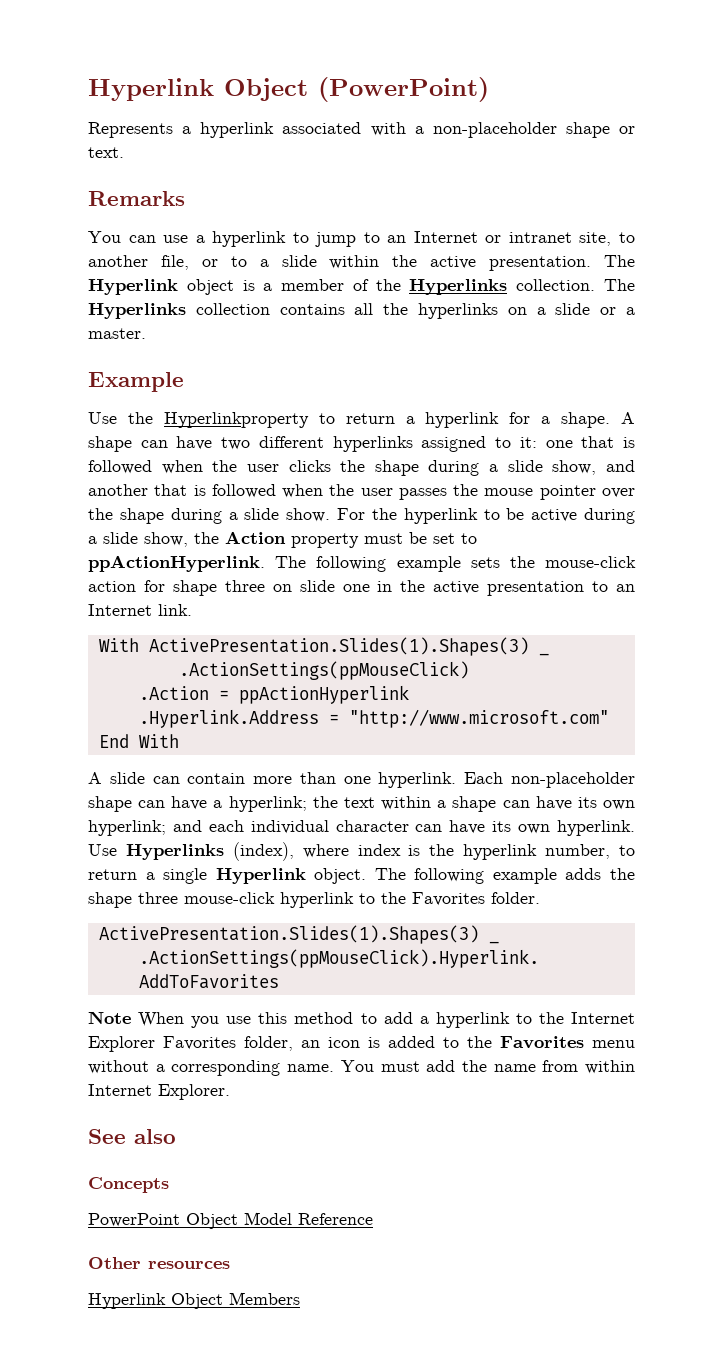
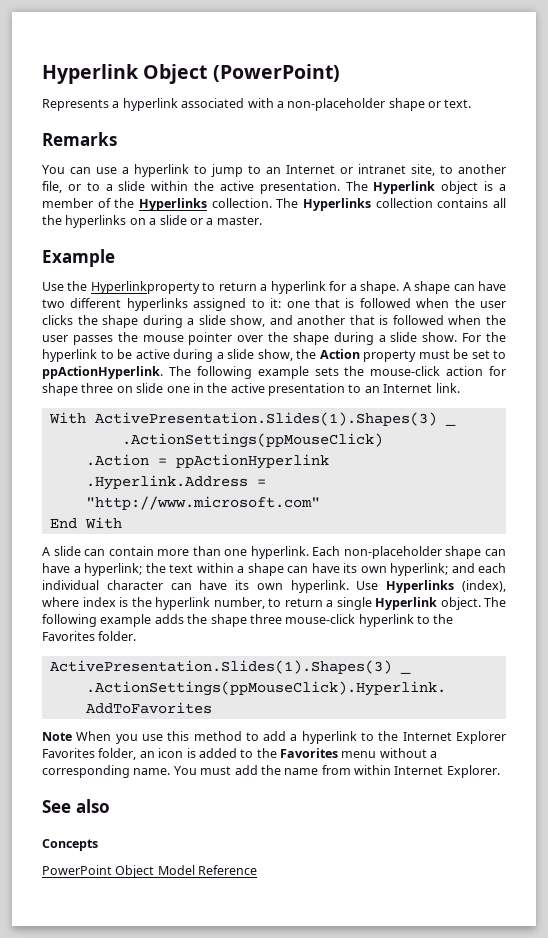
- Other resources
- Hyperlink Object Members

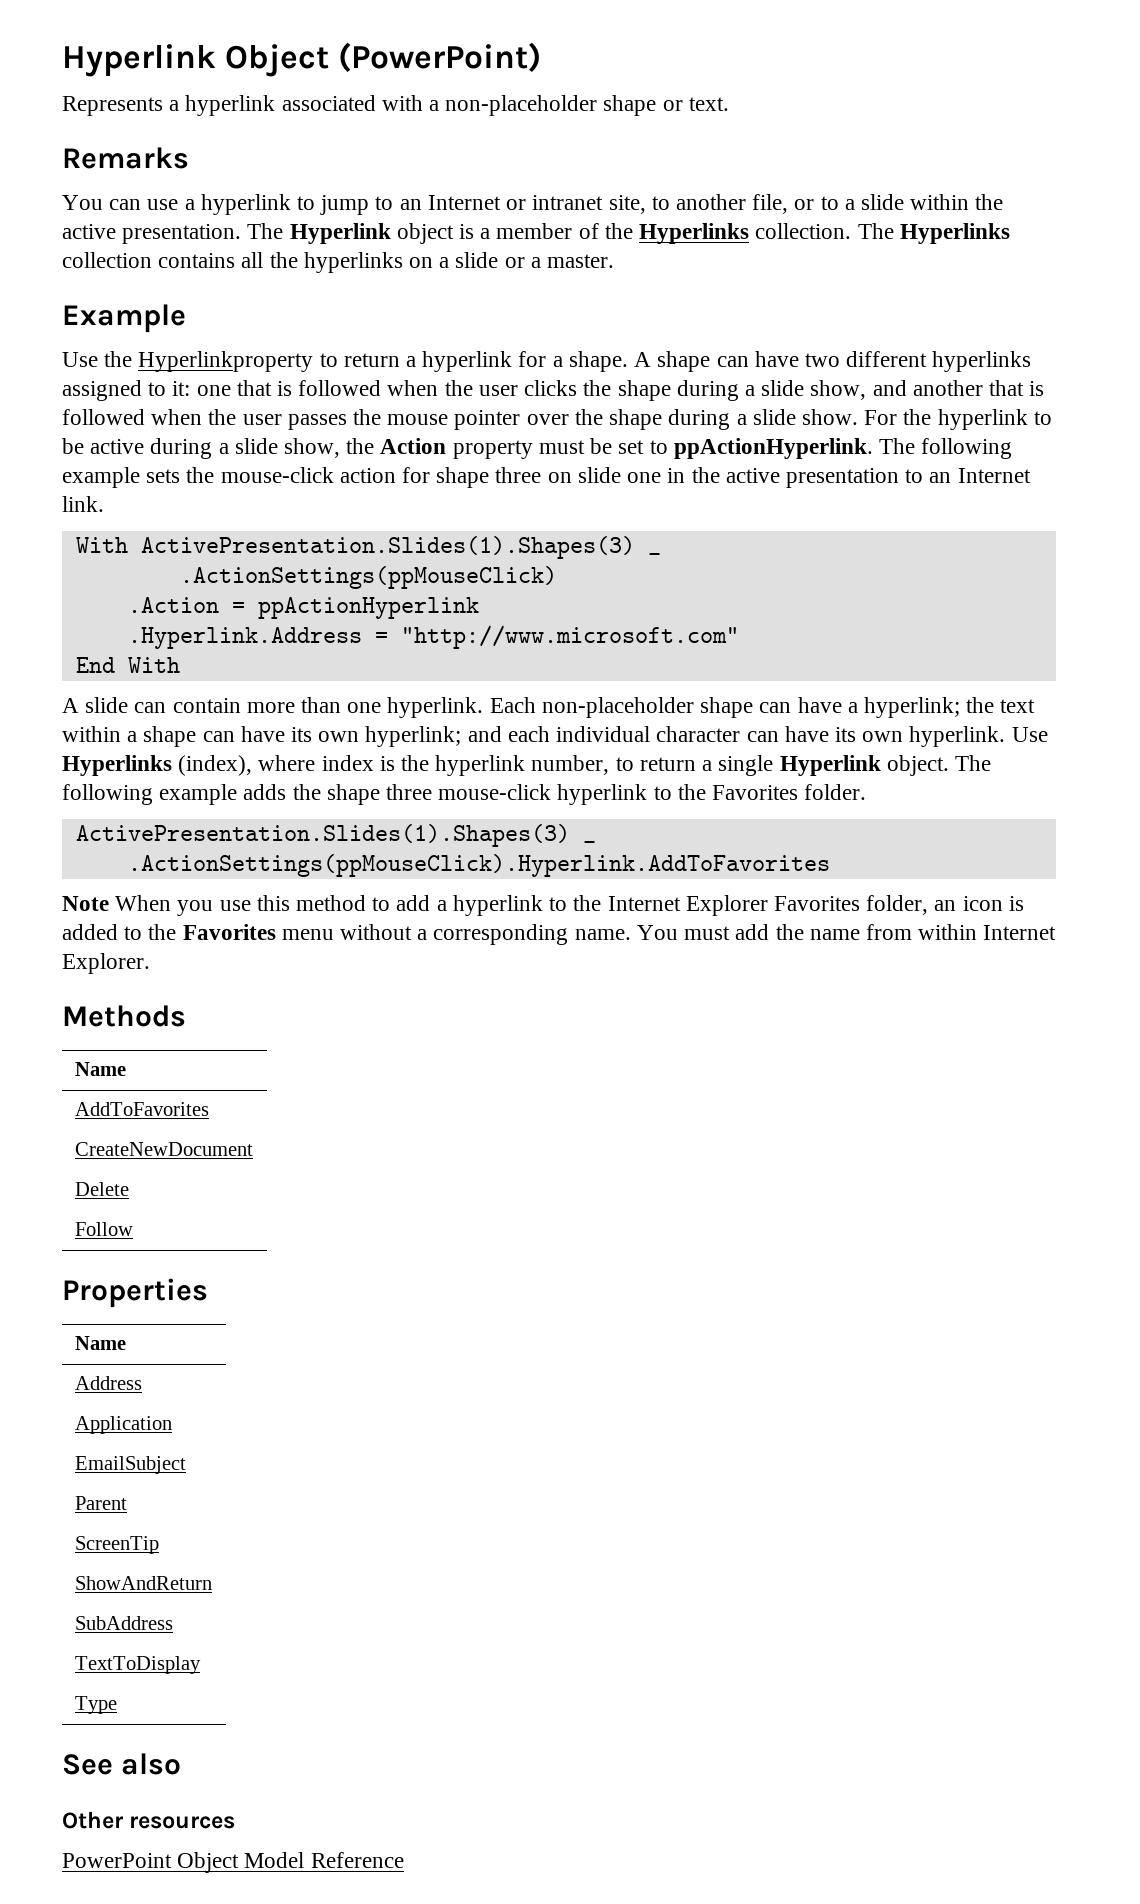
+ Methods
+ Name
+ AddToFavorites
+ CreateNewDocument
+ Delete
+ Follow
+ Properties
+ Name
+ Address
+ Application
+ EmailSubject
+ Parent
+ ScreenTip
+ ShowAndReturn
+ SubAddress
+ TextToDisplay
+ Type
- Concepts
+ Other resources

